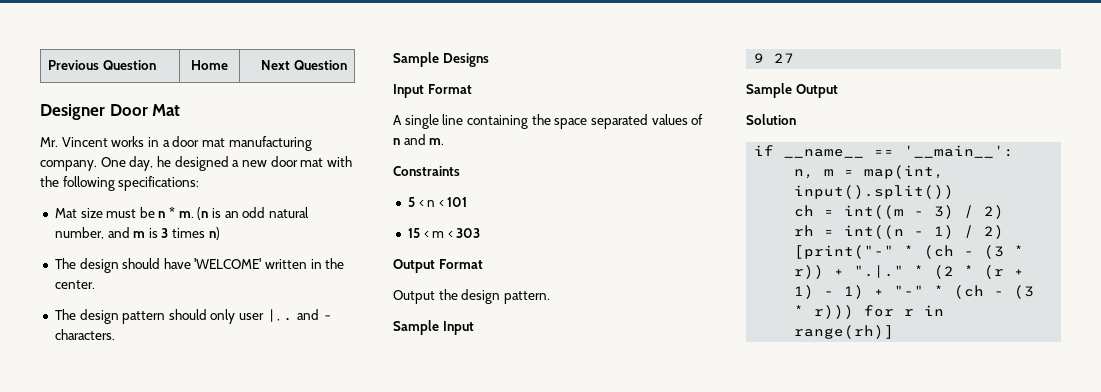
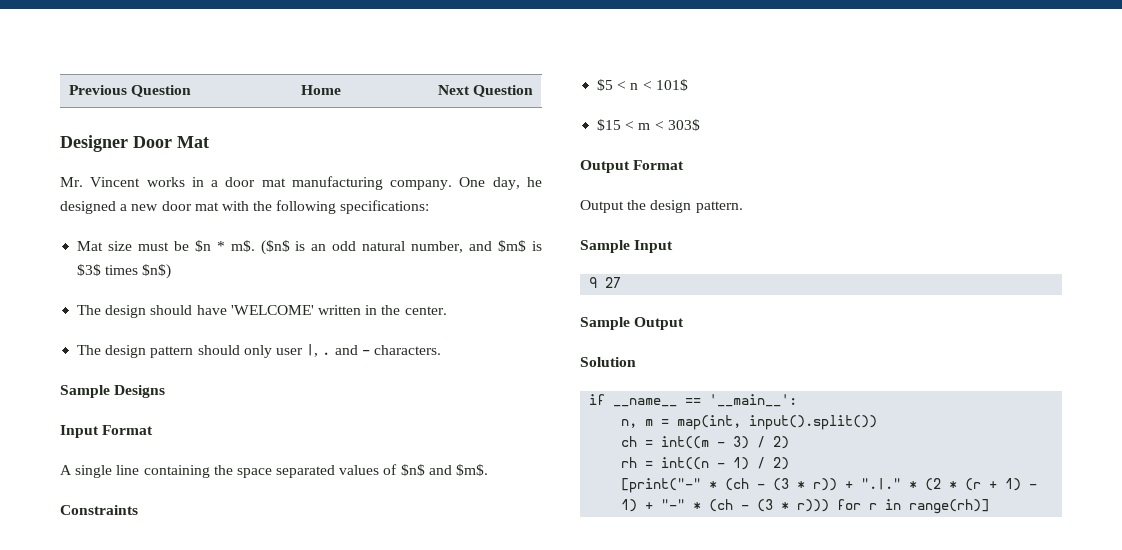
- Mat size must be n * m. (n is an odd natural number, and m is 3 times n)
+ Mat size must be $n * m$. ($n$ is an odd natural number, and $m$ is $3$ times $n$)
- A single line containing the space separated values of n and m.
+ A single line containing the space separated values of $n$ and $m$.
- 5 < n < 101
- 15 < m < 303
+ $5 < n < 101$
+ $15 < m < 303$

